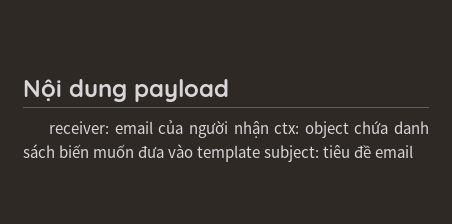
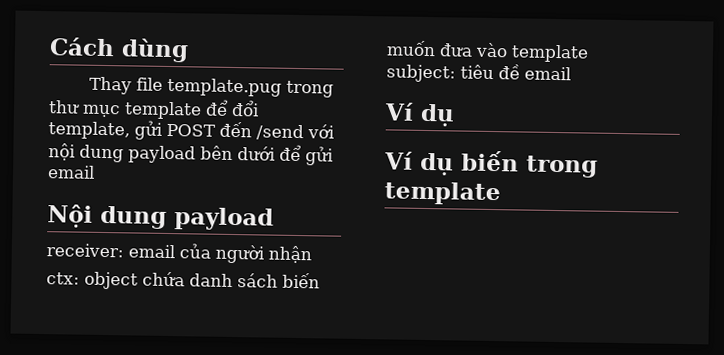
+ Cách dùng
+ Thay file template.pug trong thư mục template để đổi template, gửi POST đến /send với nội dung payload bên dưới để gửi email
- receiver: email của người nhận ctx: object chứa danh sách biến muốn đưa vào template subject: tiêu đề email
+ receiver: email của người nhận
+ ctx: object chứa danh sách biến muốn đưa vào template
+ subject: tiêu đề email
+ Ví dụ
+ Ví dụ biến trong template

